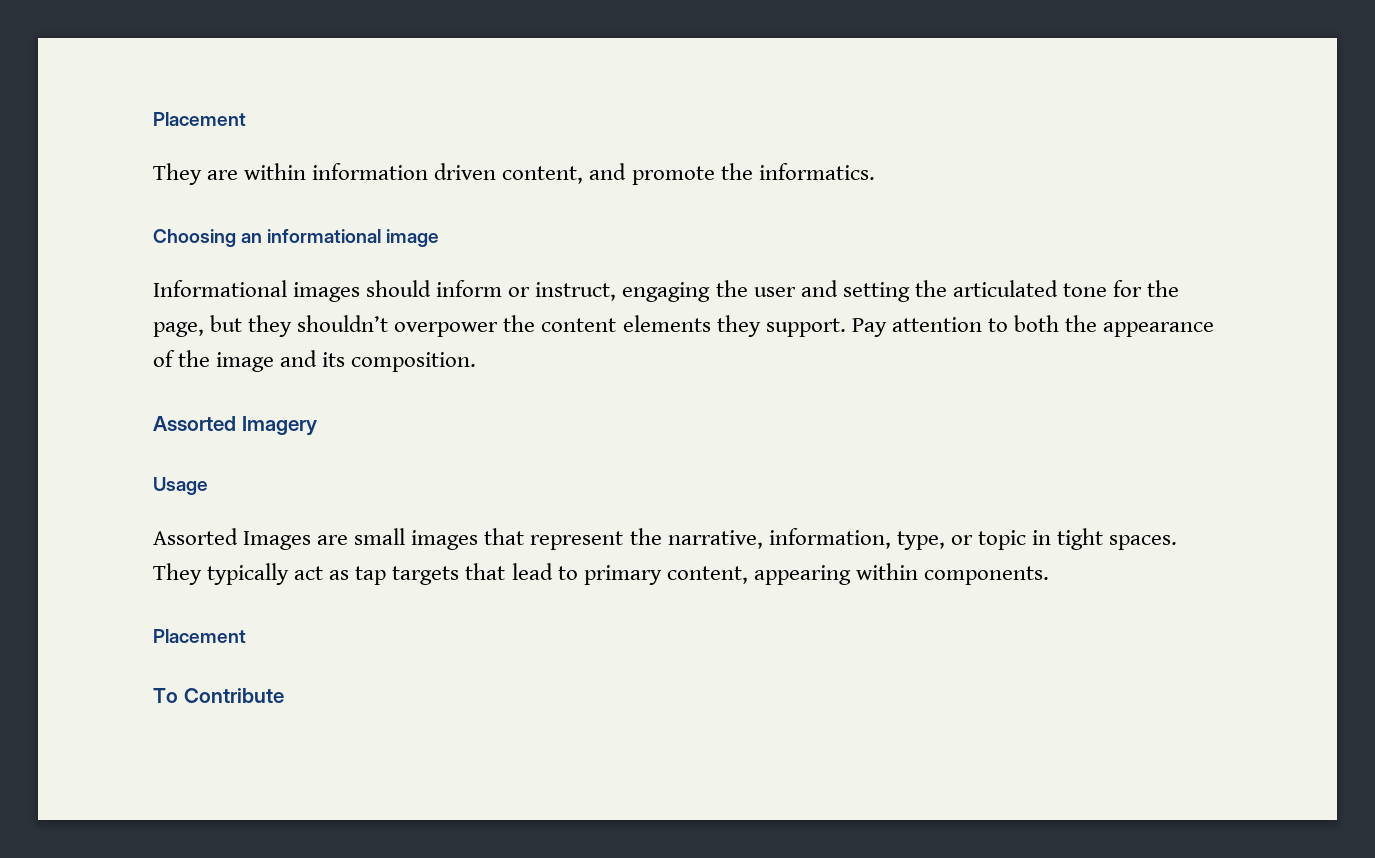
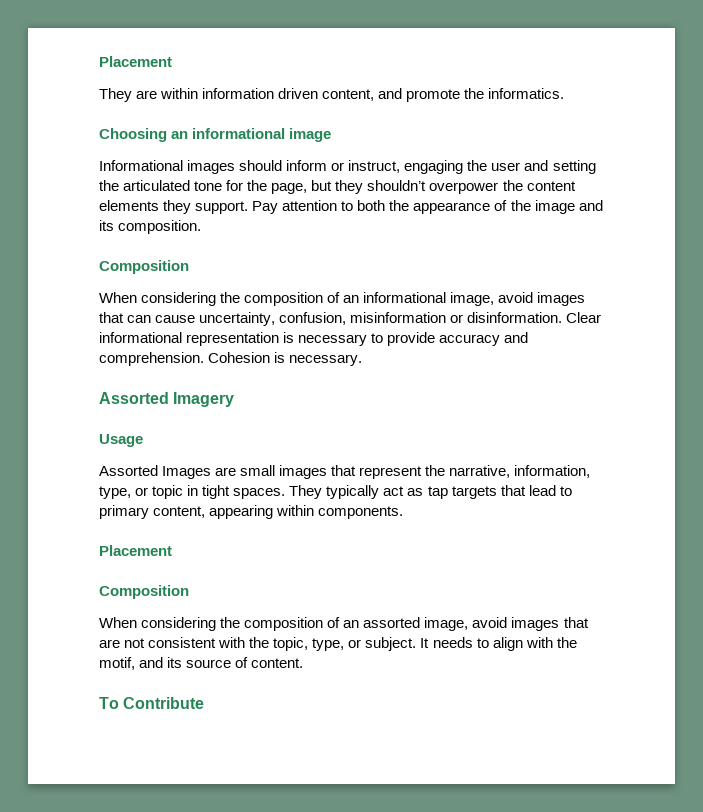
  Pay attention to both the appearance of the image and its composition.
+ Composition
+ When considering the composition of an informational image, avoid images that can cause uncertainty, confusion, misinformation or disinformation. Clear informational representation is necessary to provide accuracy and comprehension. Cohesion is necessary.
  They typically act as tap targets that lead to primary content, appearing within components.
  Placement
+ Composition
+ When considering the composition of an assorted image, avoid images that are not consistent with the topic, type, or subject. It needs to align with the motif, and its source of content.

